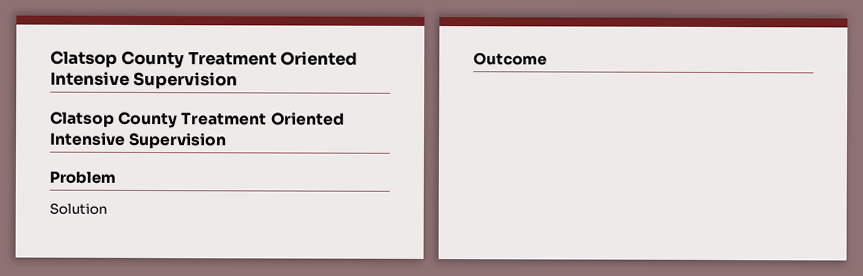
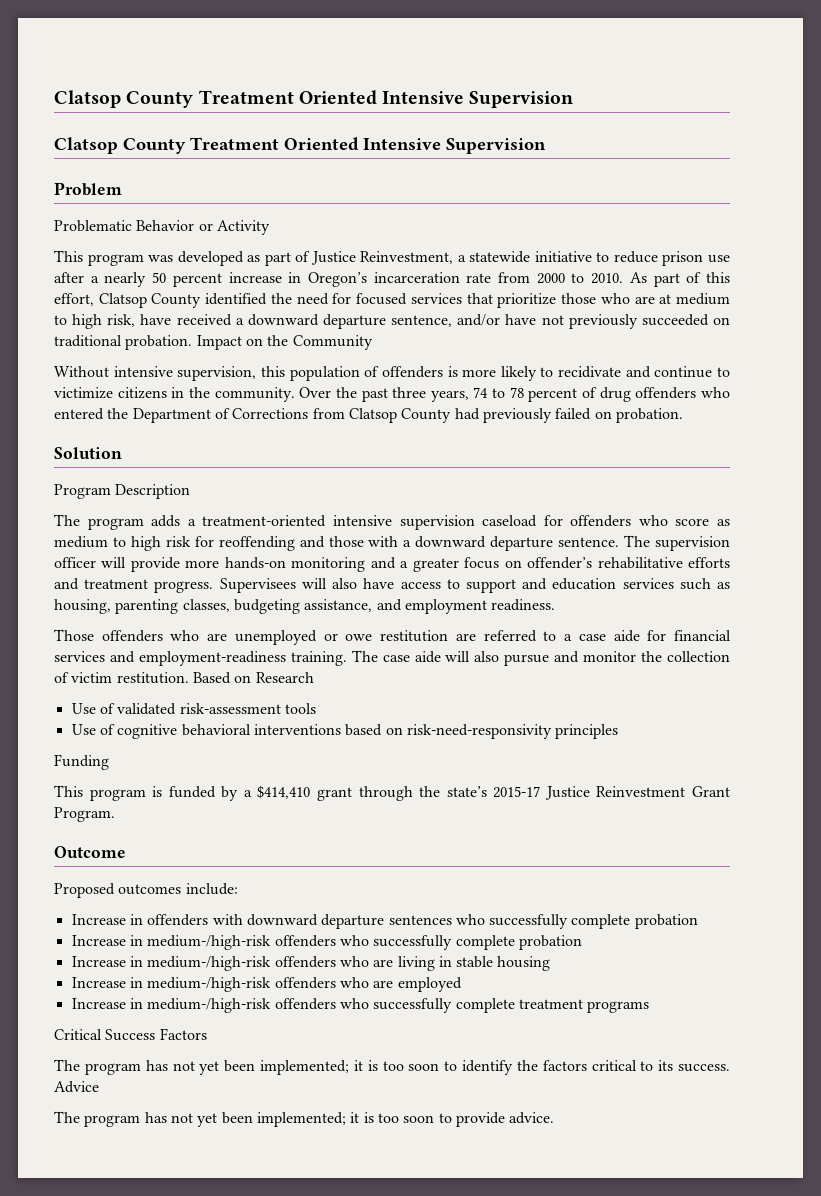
+ Problematic Behavior or Activity
+ This program was developed as part of Justice Reinvestment, a statewide initiative to reduce prison use after a nearly 50 percent increase in Oregon’s incarceration rate from 2000 to 2010. As part of this effort, Clatsop County identified the need for focused services that prioritize those who are at medium to high risk, have received a downward departure sentence, and/or have not previously succeeded on traditional probation. Impact on the Community
+ Without intensive supervision, this population of offenders is more likely to recidivate and continue to victimize citizens in the community. Over the past three years, 74 to 78 percent of drug offenders who entered the Department of Corrections from Clatsop County had previously failed on probation.
  Solution
+ Program Description
+ The program adds a treatment-oriented intensive supervision caseload for offenders who score as medium to high risk for reoffending and those with a downward departure sentence. The supervision officer will provide more hands-on monitoring and a greater focus on offender’s rehabilitative efforts and treatment progress. Supervisees will also have access to support and education services such as housing, parenting classes, budgeting assistance, and employment readiness.
+ Those offenders who are unemployed or owe restitution are referred to a case aide for financial services and employment-readiness training. The case aide will also pursue and monitor the collection of victim restitution. Based on Research
+ Use of validated risk-assessment tools
+ Use of cognitive behavioral interventions based on risk-need-responsivity principles
+ Funding
+ This program is funded by a $414,410 grant through the state’s 2015-17 Justice Reinvestment Grant Program.
  Outcome
+ Proposed outcomes include:
+ Increase in offenders with downward departure sentences who successfully complete probation
+ Increase in medium-/high-risk offenders who successfully complete probation
+ Increase in medium-/high-risk offenders who are living in stable housing
+ Increase in medium-/high-risk offenders who are employed
+ Increase in medium-/high-risk offenders who successfully complete treatment programs
+ Critical Success Factors
+ The program has not yet been implemented; it is too soon to identify the factors critical to its success. Advice
+ The program has not yet been implemented; it is too soon to provide advice.

